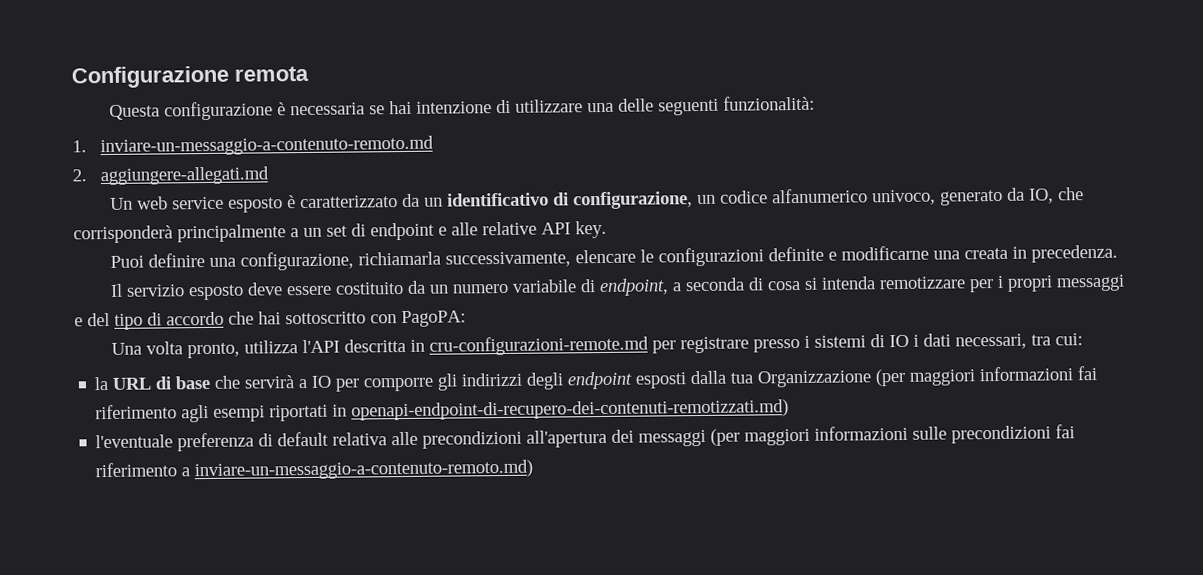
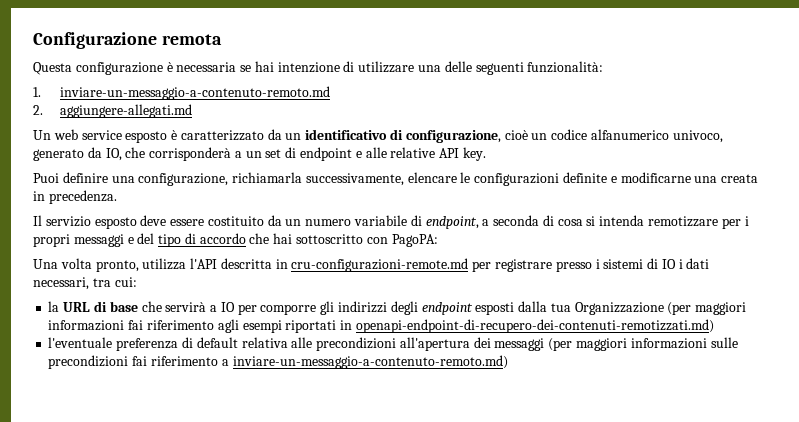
- Un web service esposto è caratterizzato da un identificativo di configurazione, un codice alfanumerico univoco, generato da IO, che corrisponderà principalmente a un set di endpoint e alle relative API key.
+ Un web service esposto è caratterizzato da un identificativo di configurazione, cioè un codice alfanumerico univoco, generato da IO, che corrisponderà a un set di endpoint e alle relative API key.

